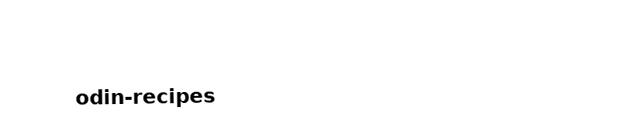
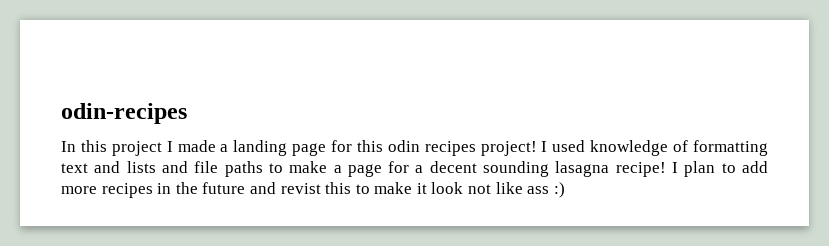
+ In this project I made a landing page for this odin recipes project! I used knowledge of formatting text and lists and file paths to make a page for a decent sounding lasagna recipe! I plan to add more recipes in the future and revist this to make it look not like ass :)

